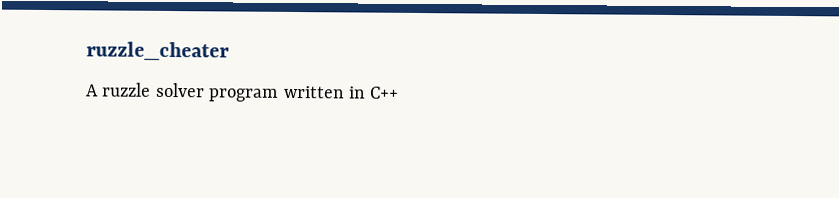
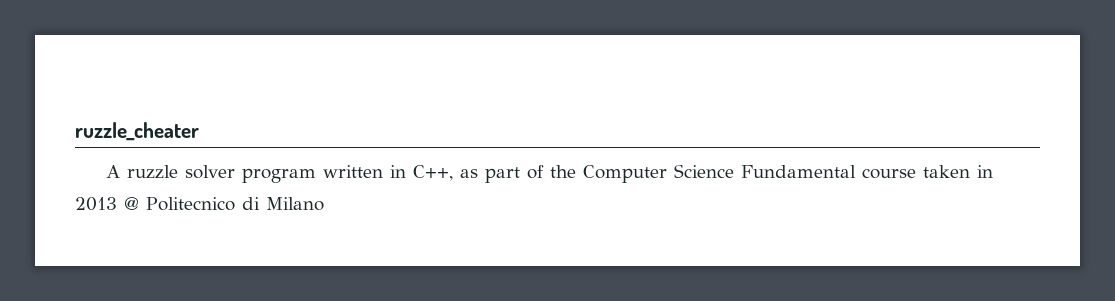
- A ruzzle solver program written in C++
+ A ruzzle solver program written in C++, as part of the Computer Science Fundamental course taken in 2013 @ Politecnico di Milano

